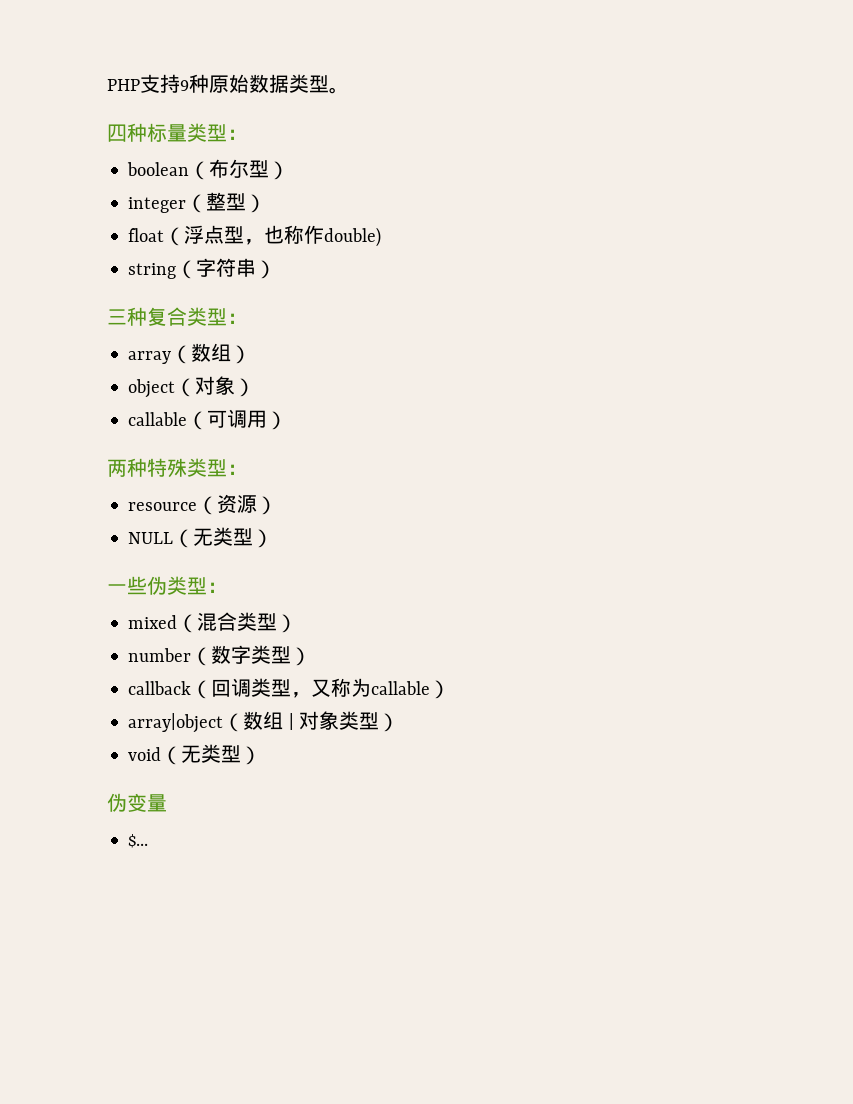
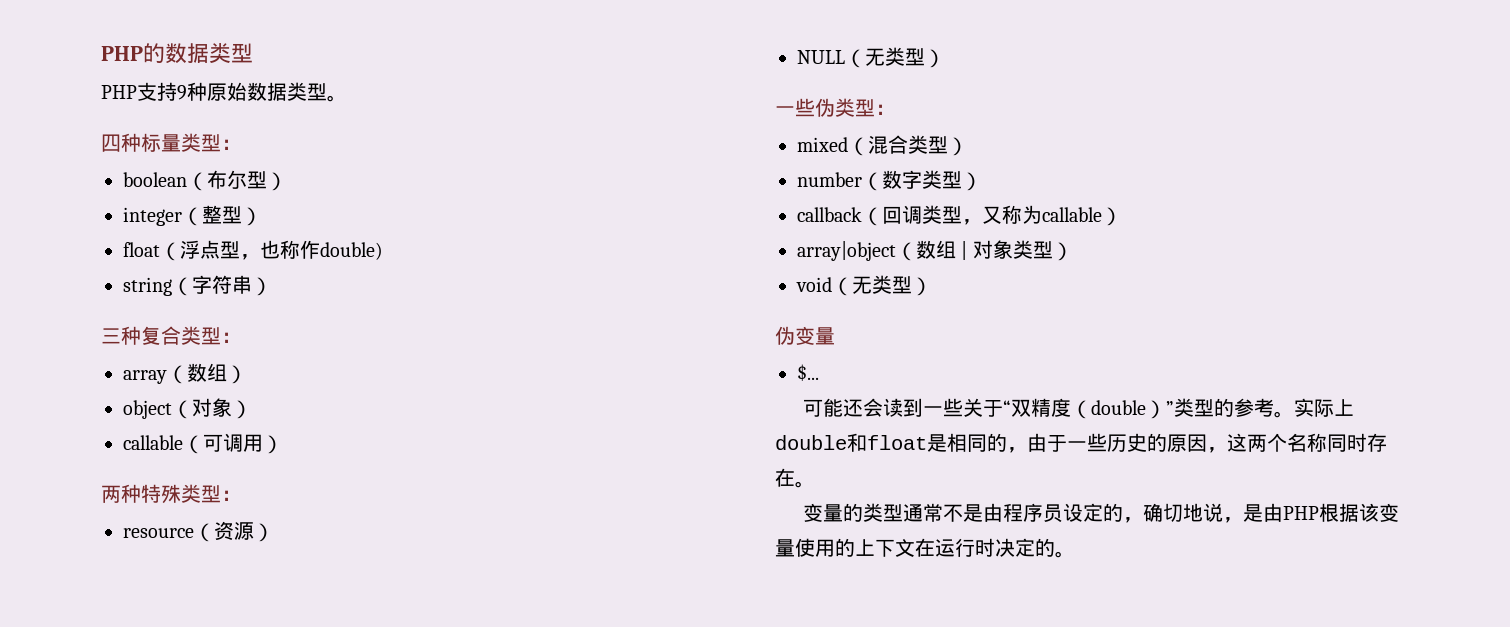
+ PHP的数据类型
+ 可能还会读到一些关于“双精度（double）”类型的参考。实际上double和float是相同的，由于一些历史的原因，这两个名称同时存在。
+ 变量的类型通常不是由程序员设定的，确切地说，是由PHP根据该变量使用的上下文在运行时决定的。

